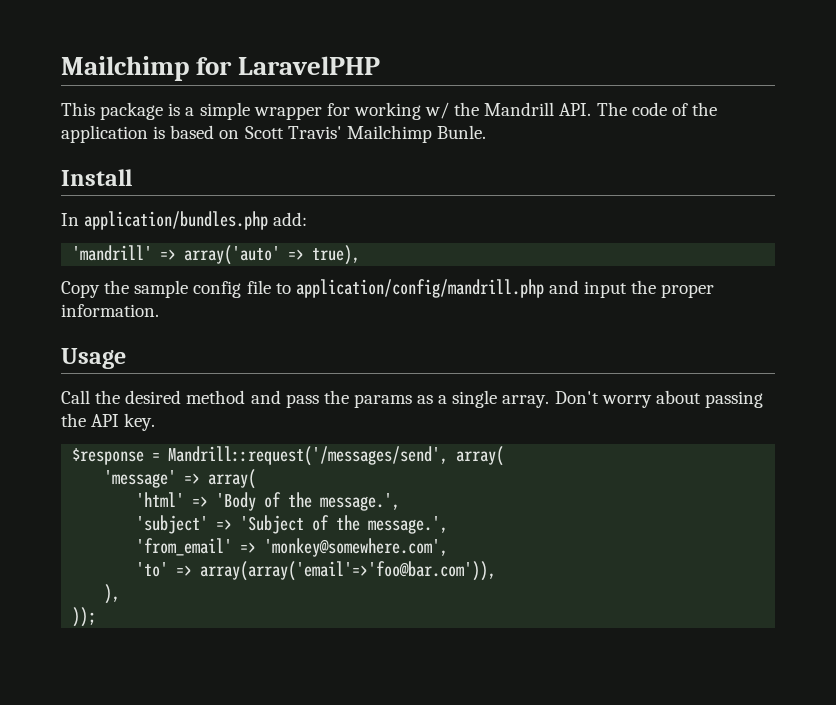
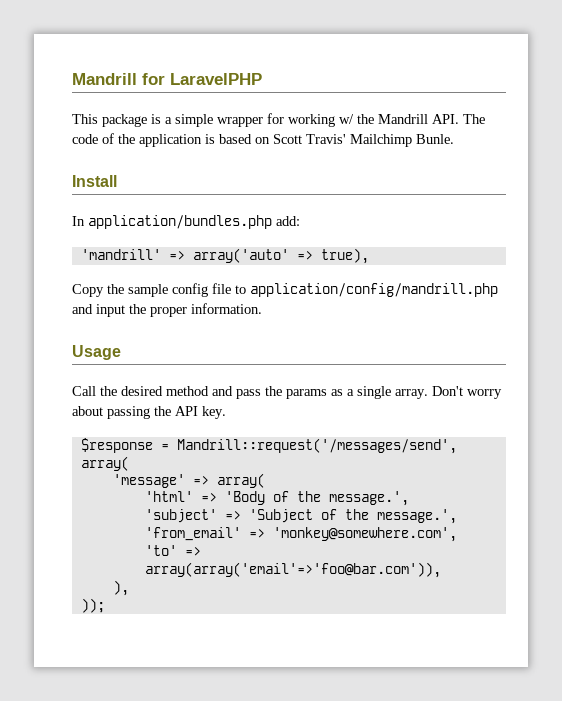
- Mailchimp for LaravelPHP
+ Mandrill for LaravelPHP

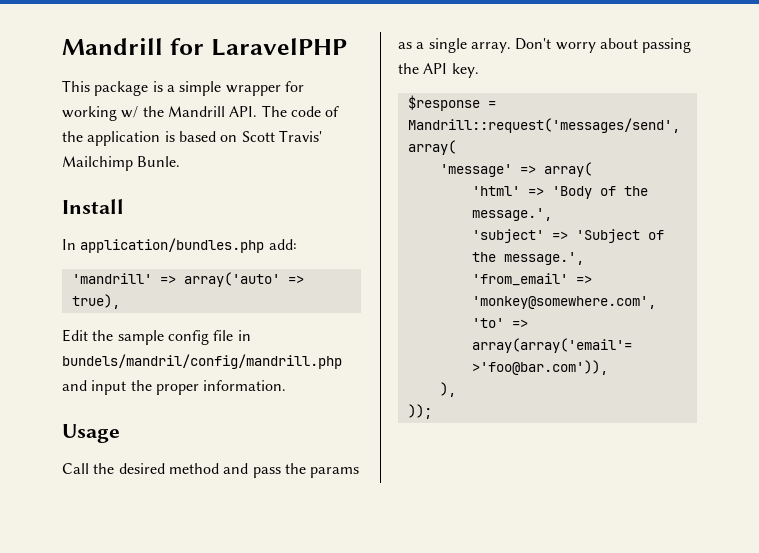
- Copy the sample config file to application/config/mandrill.php and input the proper information.
+ Edit the sample config file in bundels/mandril/config/mandrill.php and input the proper information.
- $response = Mandrill::request('/messages/send', array(
+ $response = Mandrill::request('messages/send', array(

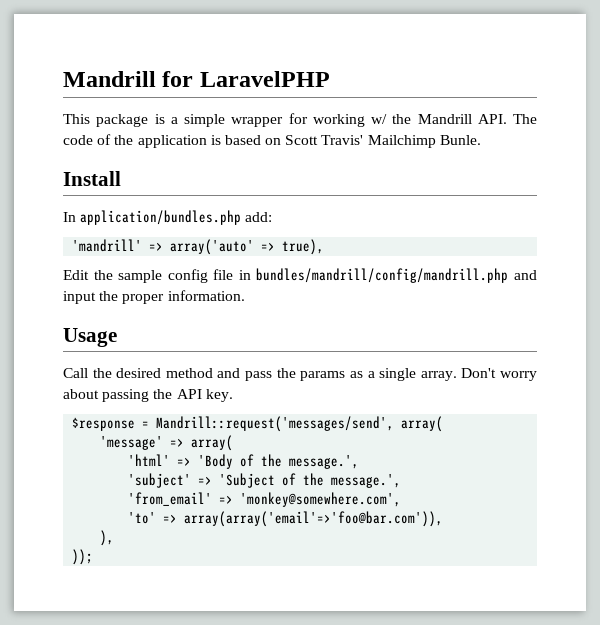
- Edit the sample config file in bundels/mandril/config/mandrill.php and input the proper information.
+ Edit the sample config file in bundles/mandrill/config/mandrill.php and input the proper information.

